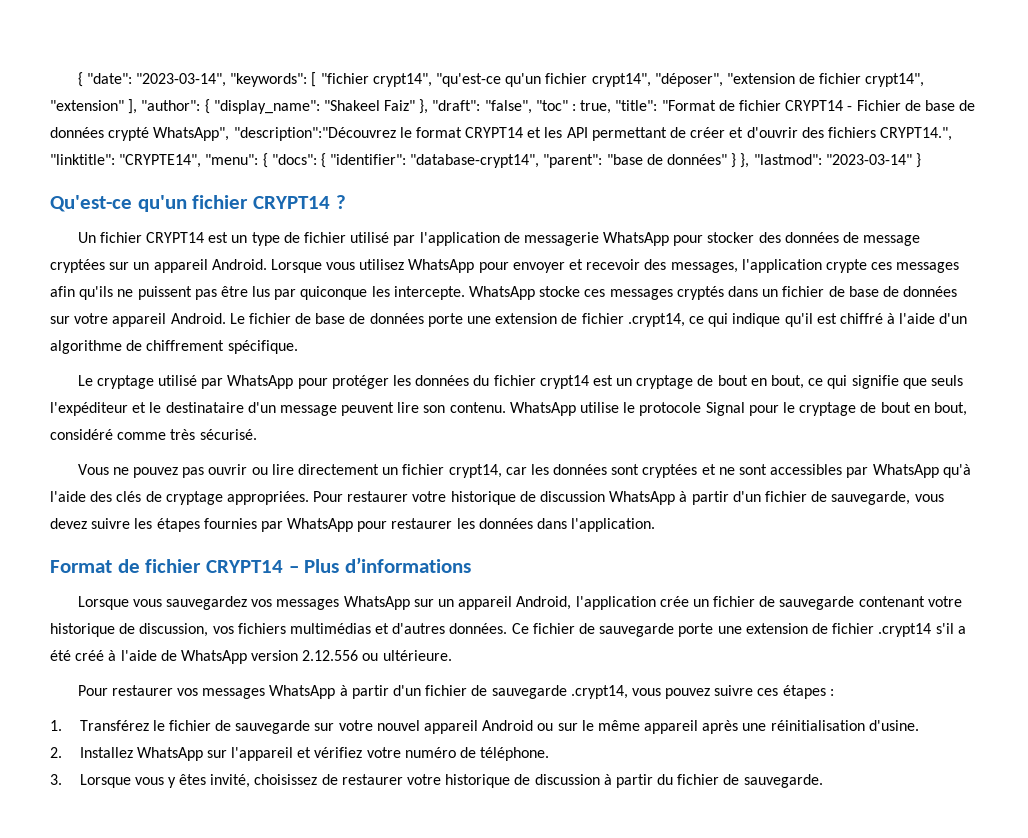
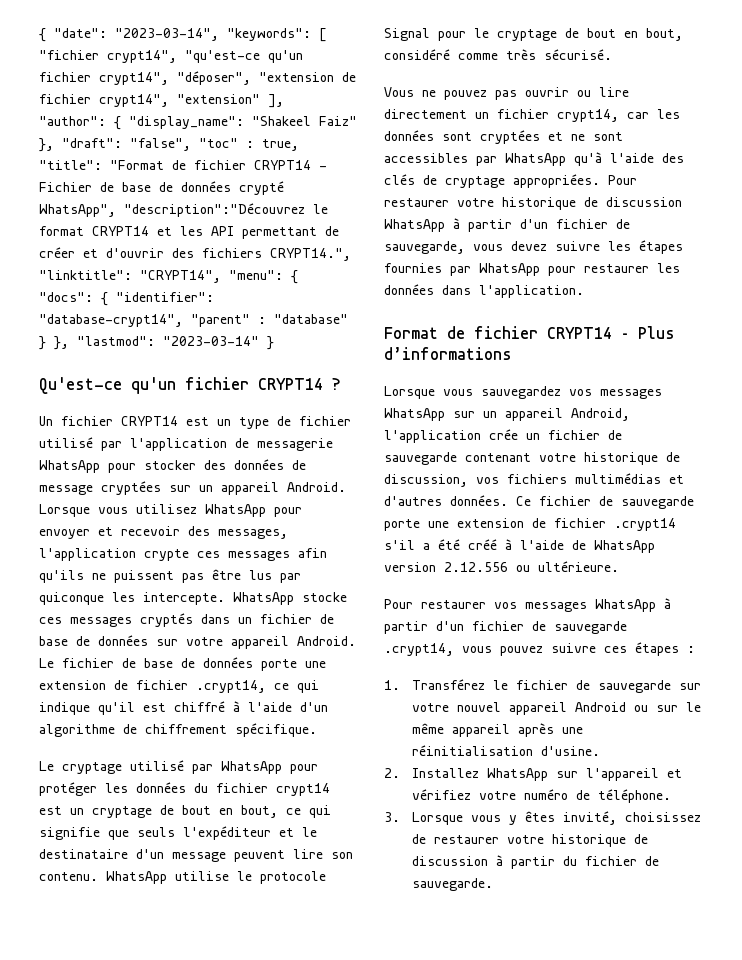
- "CRYPTE14", "menu":
+ "CRYPT14", "menu":
- "database-crypt14", "parent": "base de données" } }, "lastmod":
+ "database-crypt14", "parent" : "database" } }, "lastmod":

